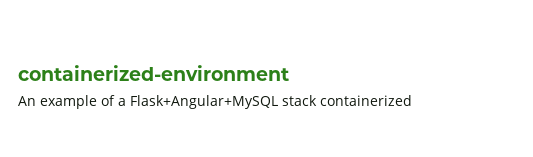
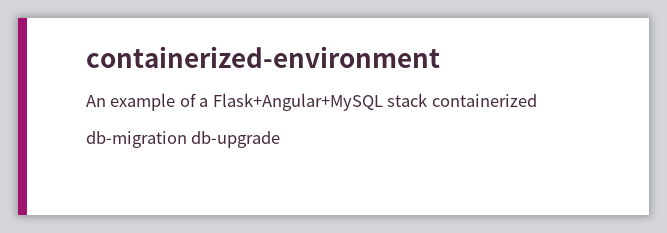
+ db-migration db-upgrade

